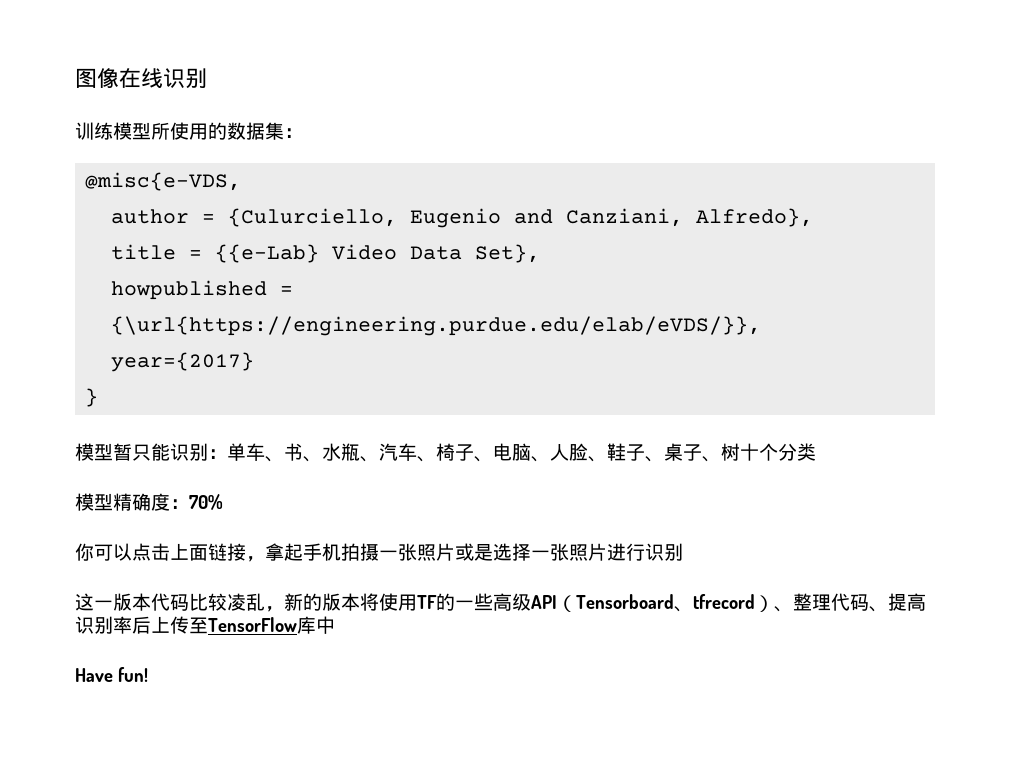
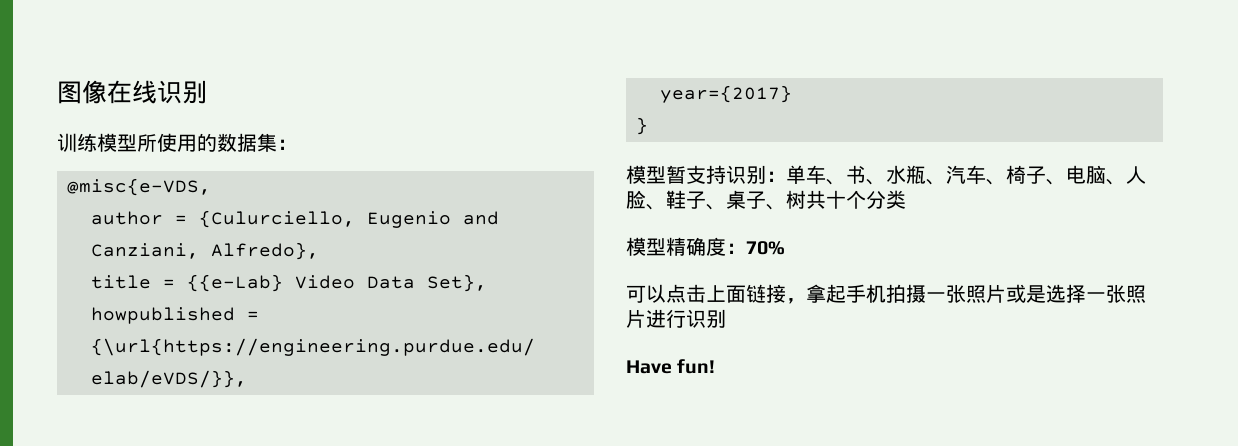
- 模型暂只能识别：单车、书、水瓶、汽车、椅子、电脑、人脸、鞋子、桌子、树十个分类
+ 模型暂支持识别：单车、书、水瓶、汽车、椅子、电脑、人脸、鞋子、桌子、树共十个分类
- 你可以点击上面链接，拿起手机拍摄一张照片或是选择一张照片进行识别
+ 可以点击上面链接，拿起手机拍摄一张照片或是选择一张照片进行识别
- 这一版本代码比较凌乱，新的版本将使用TF的一些高级API（Tensorboard、tfrecord）、整理代码、提高识别率后上传至TensorFlow库中

